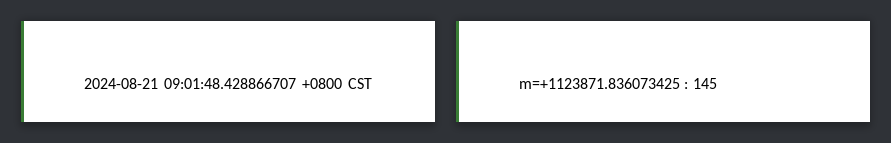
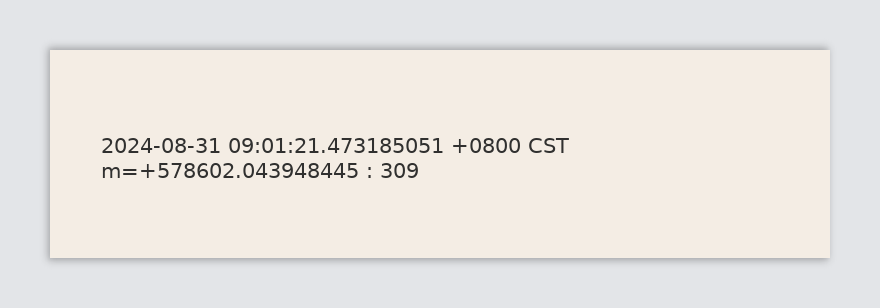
- 2024-08-21 09:01:48.428866707 +0800 CST m=+1123871.836073425 : 145
+ 2024-08-31 09:01:21.473185051 +0800 CST m=+578602.043948445 : 309

